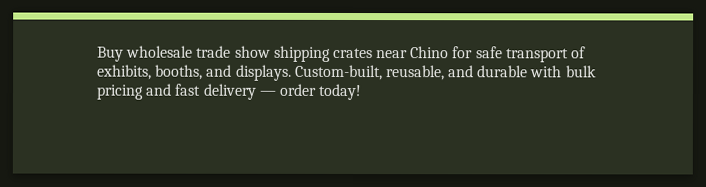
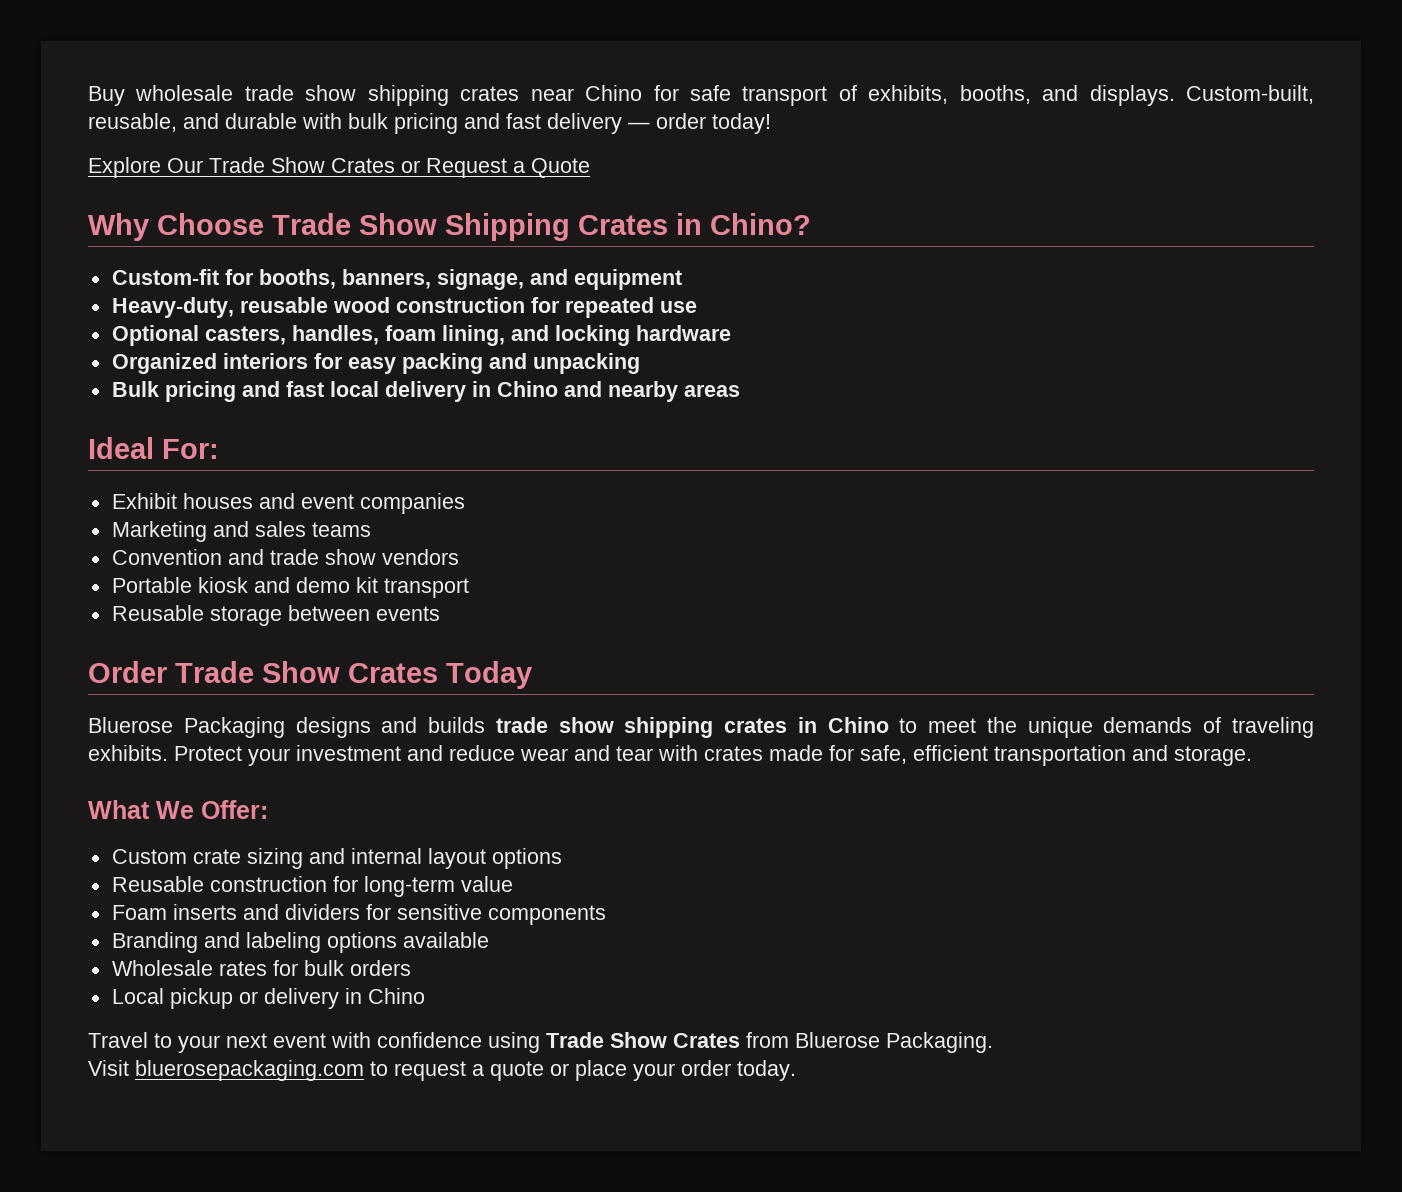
+ Explore Our Trade Show Crates or Request a Quote
+ Why Choose Trade Show Shipping Crates in Chino?
+ Custom-fit for booths, banners, signage, and equipment
+ Heavy-duty, reusable wood construction for repeated use
+ Optional casters, handles, foam lining, and locking hardware
+ Organized interiors for easy packing and unpacking
+ Bulk pricing and fast local delivery in Chino and nearby areas
+ Ideal For:
+ Exhibit houses and event companies
+ Marketing and sales teams
+ Convention and trade show vendors
+ Portable kiosk and demo kit transport
+ Reusable storage between events
+ Order Trade Show Crates Today
+ Bluerose Packaging designs and builds trade show shipping crates in Chino to meet the unique demands of traveling exhibits. Protect your investment and reduce wear and tear with crates made for safe, efficient transportation and storage.
+ What We Offer:
+ Custom crate sizing and internal layout options
+ Reusable construction for long-term value
+ Foam inserts and dividers for sensitive components
+ Branding and labeling options available
+ Wholesale rates for bulk orders
+ Local pickup or delivery in Chino
+ Travel to your next event with confidence using Trade Show Crates from Bluerose Packaging.
+ Visit bluerosepackaging.com to request a quote or place your order today.

